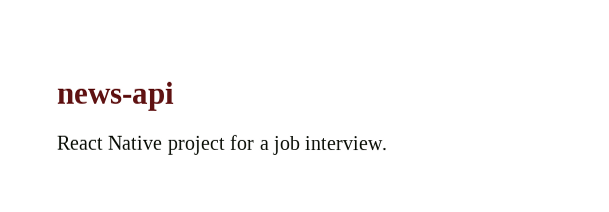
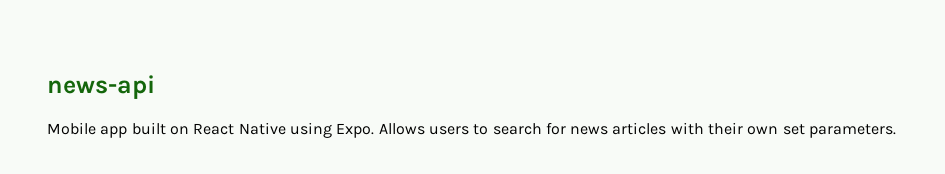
- React Native project for a job interview.
+ Mobile app built on React Native using Expo. Allows users to search for news articles with their own set parameters.

